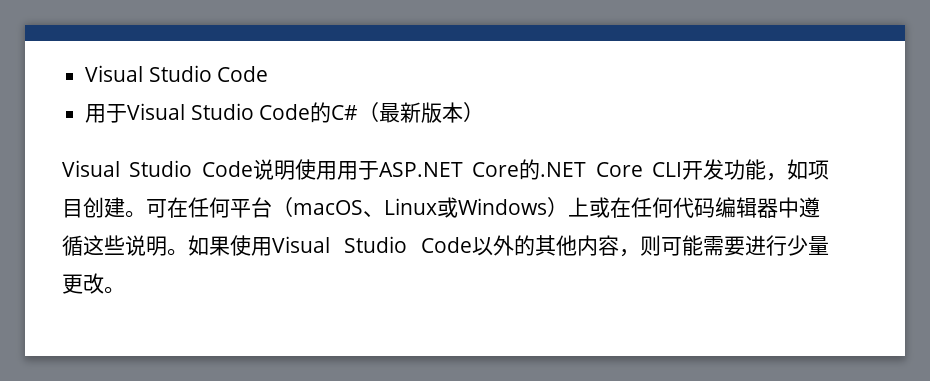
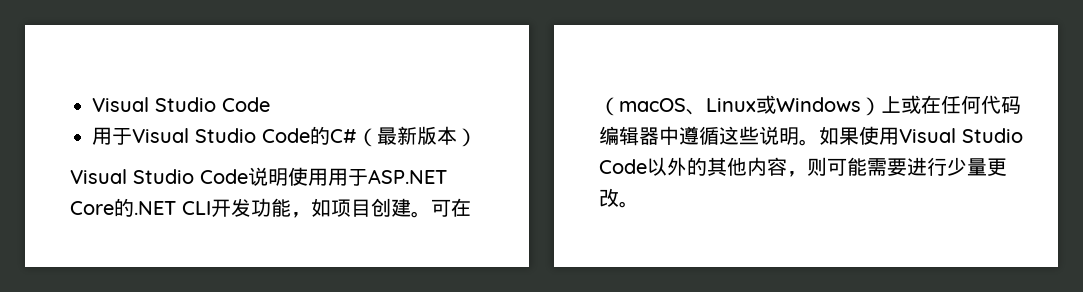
- Visual Studio Code说明使用用于ASP.NET Core的.NET Core CLI开发功能，如项目创建。
+ Visual Studio Code说明使用用于ASP.NET Core的.NET CLI开发功能，如项目创建。
- 可在任何平台（macOS、Linux或Windows）上或在任何代码编辑器中遵循这些说明。
+ 可在（macOS、Linux或Windows）上或在任何代码编辑器中遵循这些说明。

